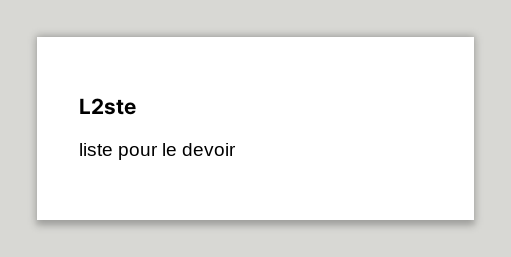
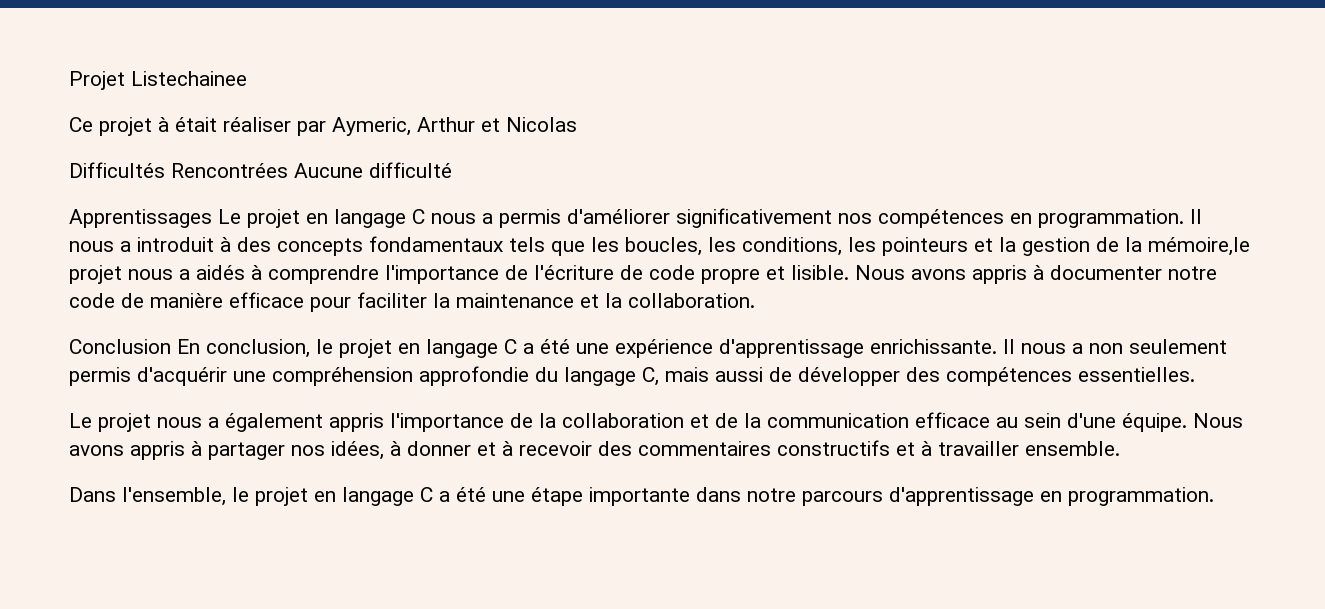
- L2ste
- liste pour le devoir
+ Projet Listechainee
+ Ce projet à était réaliser par Aymeric, Arthur et Nicolas
+ Difficultés Rencontrées Aucune difficulté
+ Apprentissages Le projet en langage C nous a permis d'améliorer significativement nos compétences en programmation. Il nous a introduit à des concepts fondamentaux tels que les boucles, les conditions, les pointeurs et la gestion de la mémoire,le projet nous a aidés à comprendre l'importance de l'écriture de code propre et lisible. Nous avons appris à documenter notre code de manière efficace pour faciliter la maintenance et la collaboration.
+ Conclusion En conclusion, le projet en langage C a été une expérience d'apprentissage enrichissante. Il nous a non seulement permis d'acquérir une compréhension approfondie du langage C, mais aussi de développer des compétences essentielles.
+ Le projet nous a également appris l'importance de la collaboration et de la communication efficace au sein d'une équipe. Nous avons appris à partager nos idées, à donner et à recevoir des commentaires constructifs et à travailler ensemble.
+ Dans l'ensemble, le projet en langage C a été une étape importante dans notre parcours d'apprentissage en programmation.

